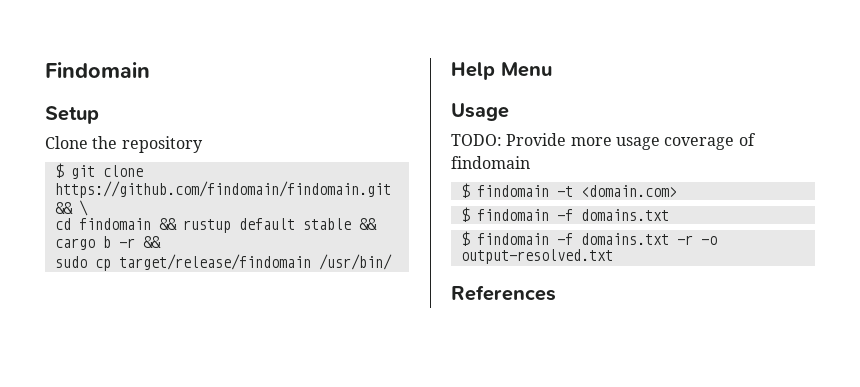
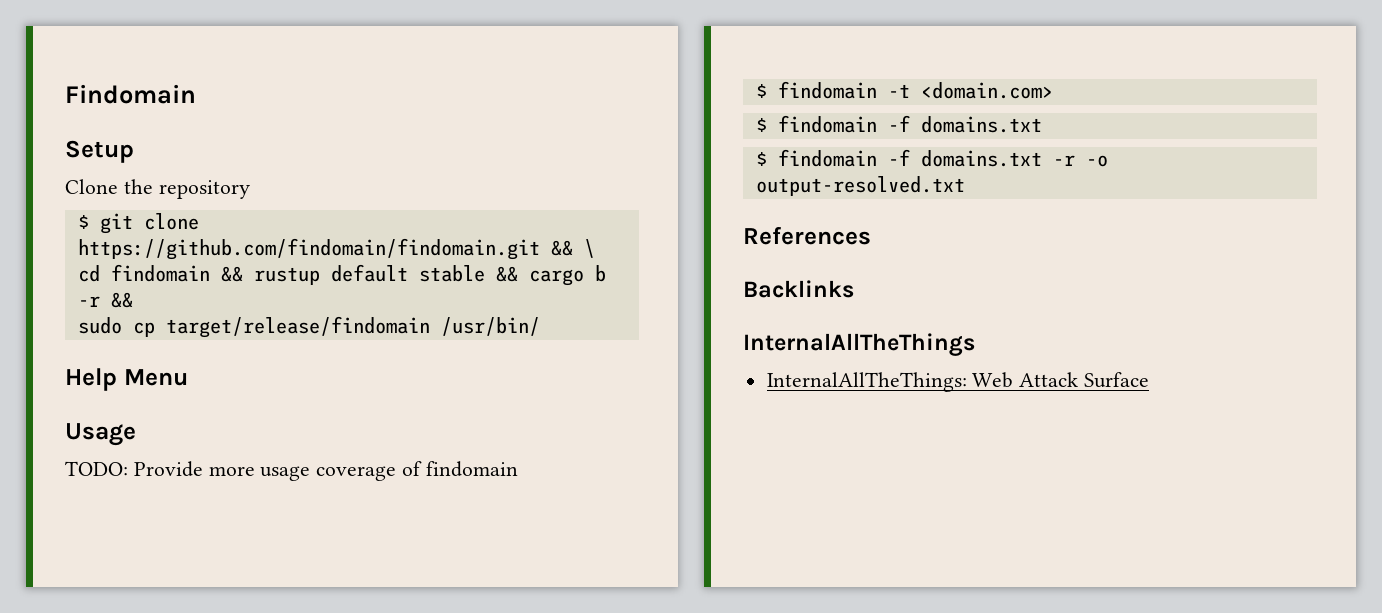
+ Backlinks
+ InternalAllTheThings
+ InternalAllTheThings: Web Attack Surface

